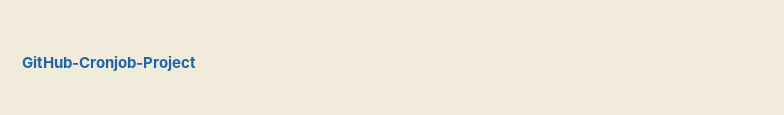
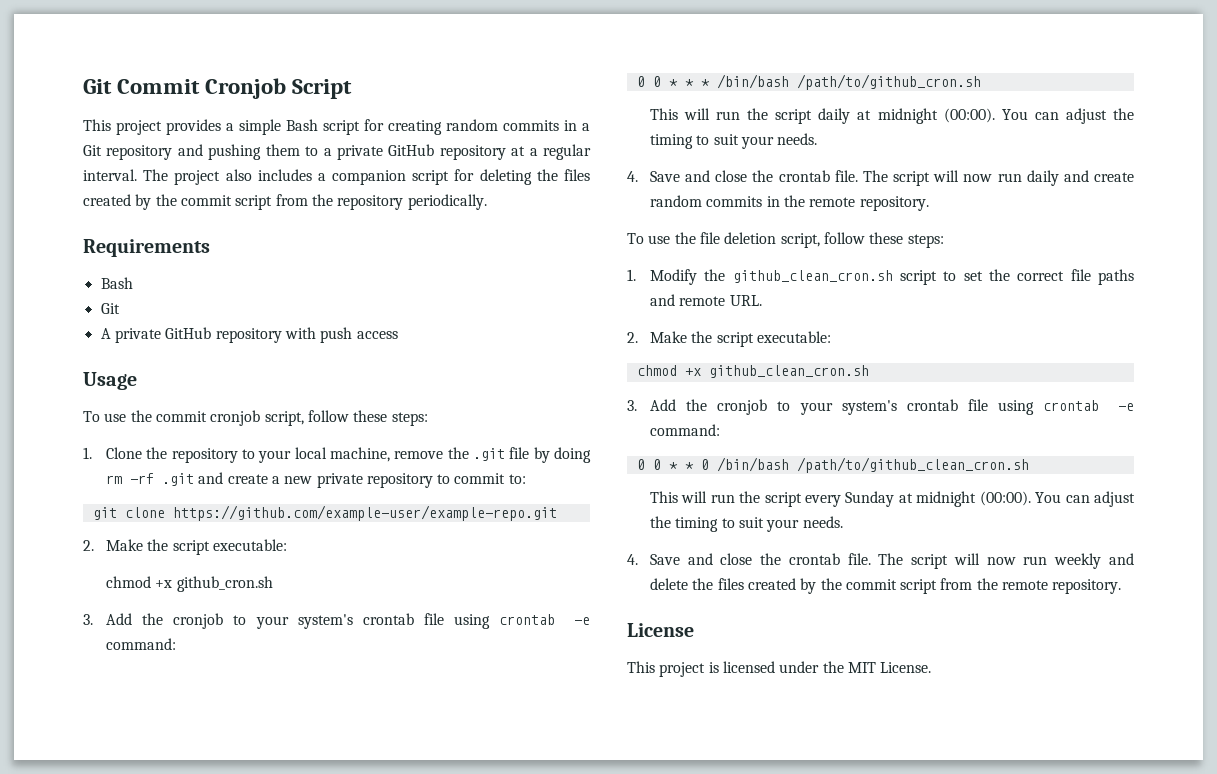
- GitHub-Cronjob-Project
+ Git Commit Cronjob Script
+ This project provides a simple Bash script for creating random commits in a Git repository and pushing them to a private GitHub repository at a regular interval. The project also includes a companion script for deleting the files created by the commit script from the repository periodically.
+ Requirements
+ Bash
+ Git
+ A private GitHub repository with push access
+ Usage
+ To use the commit cronjob script, follow these steps:
+ 1. Clone the repository to your local machine, remove the .git file by doing rm -rf .git and create a new private repository to commit to:
+ git clone https://github.com/example-user/example-repo.git
+ 2. Make the script executable:
+ chmod +x github_cron.sh
+ 3. Add the cronjob to your system's crontab file using crontab -e command:
+ 0 0 * * * /bin/bash /path/to/github_cron.sh
+ This will run the script daily at midnight (00:00). You can adjust the timing to suit your needs.
+ 4. Save and close the crontab file. The script will now run daily and create random commits in the remote repository.
+ To use the file deletion script, follow these steps:
+ 1. Modify the github_clean_cron.sh script to set the correct file paths and remote URL.
+ 2. Make the script executable:
+ chmod +x github_clean_cron.sh
+ 3. Add the cronjob to your system's crontab file using crontab -e command:
+ 0 0 * * 0 /bin/bash /path/to/github_clean_cron.sh
+ This will run the script every Sunday at midnight (00:00). You can adjust the timing to suit your needs.
+ 4. Save and close the crontab file. The script will now run weekly and delete the files created by the commit script from the remote repository.
+ License
+ This project is licensed under the MIT License.

